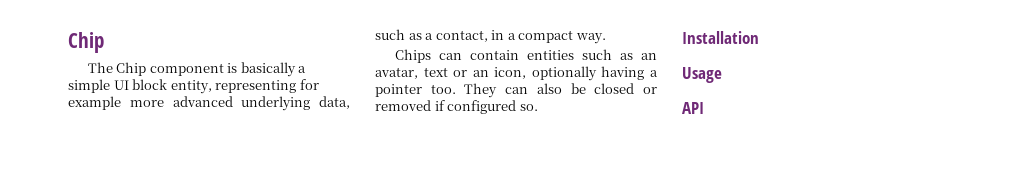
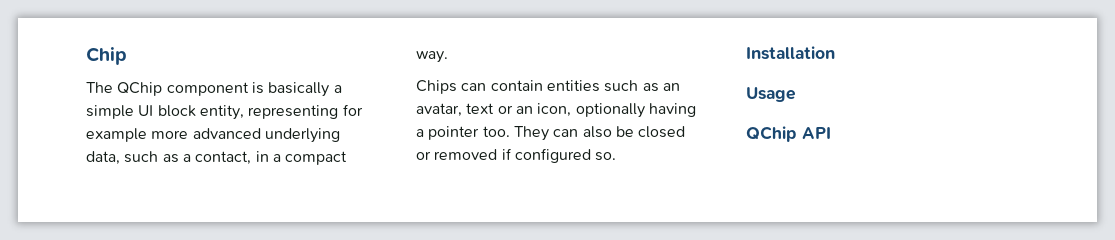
- The Chip component is basically a simple UI block entity, representing for example more advanced underlying data, such as a contact, in a compact way.
+ The QChip component is basically a simple UI block entity, representing for example more advanced underlying data, such as a contact, in a compact way.
- API
+ QChip API

